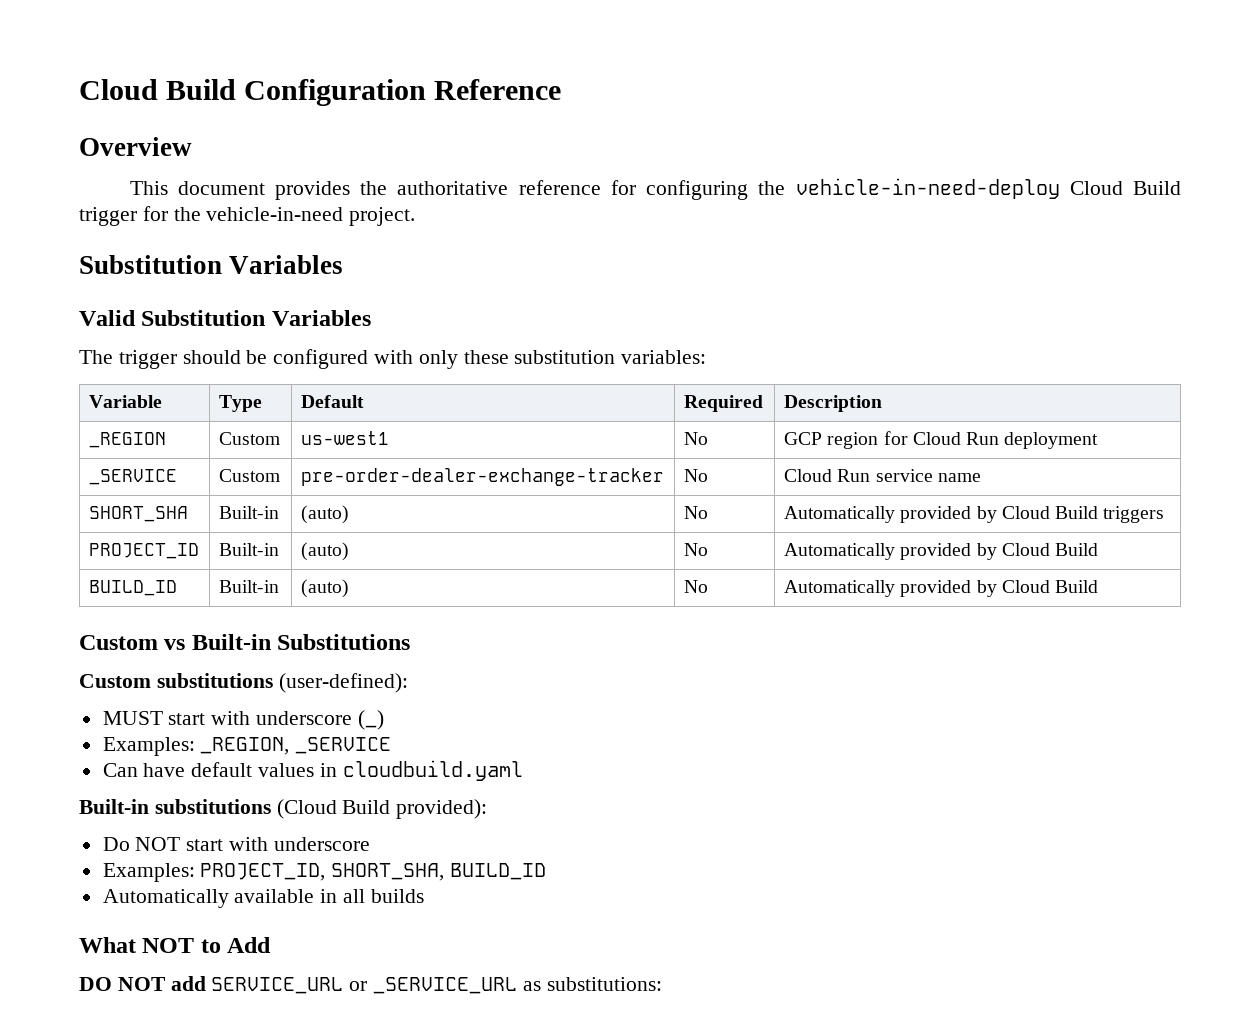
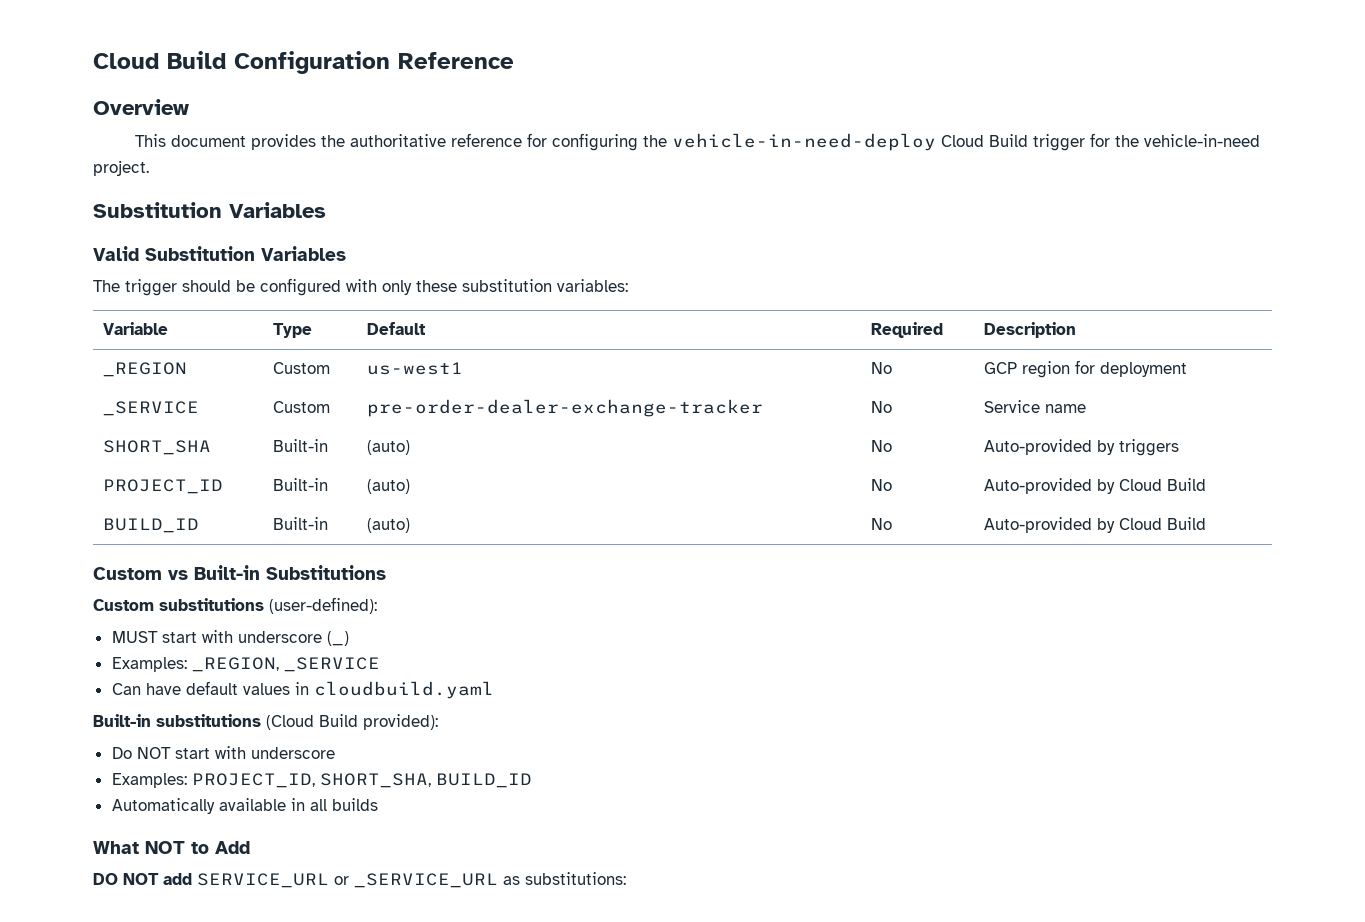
- _REGION | Custom | us-west1 | No | GCP region for Cloud Run deployment
+ _REGION | Custom | us-west1 | No | GCP region for deployment
- _SERVICE | Custom | pre-order-dealer-exchange-tracker | No | Cloud Run service name
+ _SERVICE | Custom | pre-order-dealer-exchange-tracker | No | Service name
- SHORT_SHA | Built-in | (auto) | No | Automatically provided by Cloud Build triggers
+ SHORT_SHA | Built-in | (auto) | No | Auto-provided by triggers
- PROJECT_ID | Built-in | (auto) | No | Automatically provided by Cloud Build
+ PROJECT_ID | Built-in | (auto) | No | Auto-provided by Cloud Build
- BUILD_ID | Built-in | (auto) | No | Automatically provided by Cloud Build
+ BUILD_ID | Built-in | (auto) | No | Auto-provided by Cloud Build

